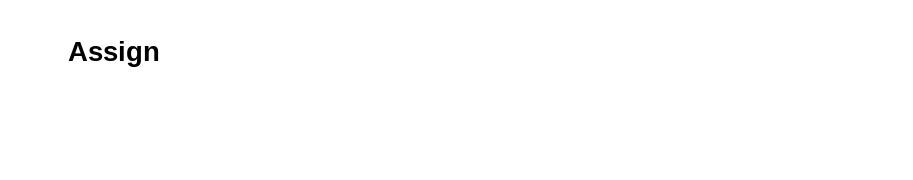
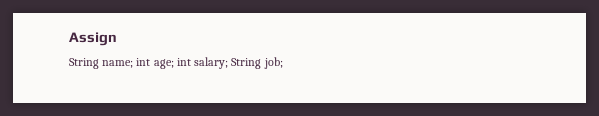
+ String name; int age; int salary; String job;

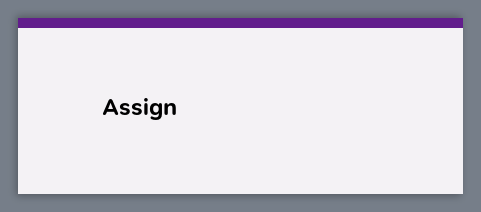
- String name; int age; int salary; String job;

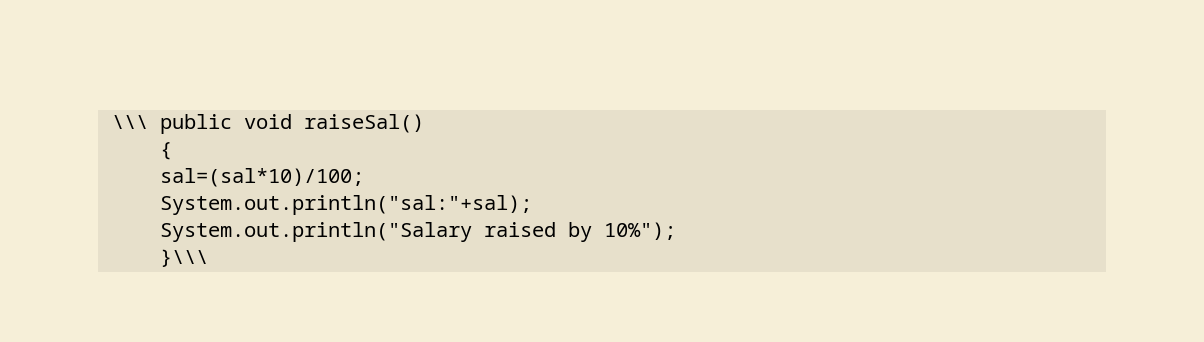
- Assign
+ \\\ public void raiseSal()
+ {
+ sal=(sal*10)/100;
+ System.out.println("sal:"+sal);
+ System.out.println("Salary raised by 10%");
+ }\\\

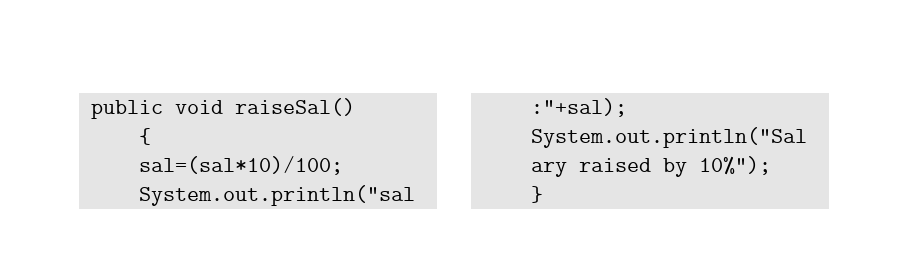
- \\\ public void raiseSal()
+ public void raiseSal()
- }\\\
+ }

